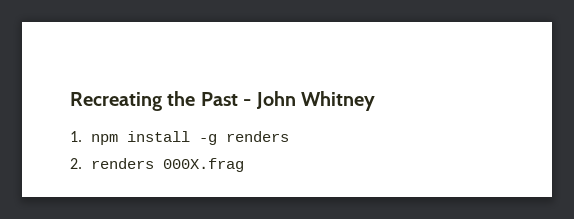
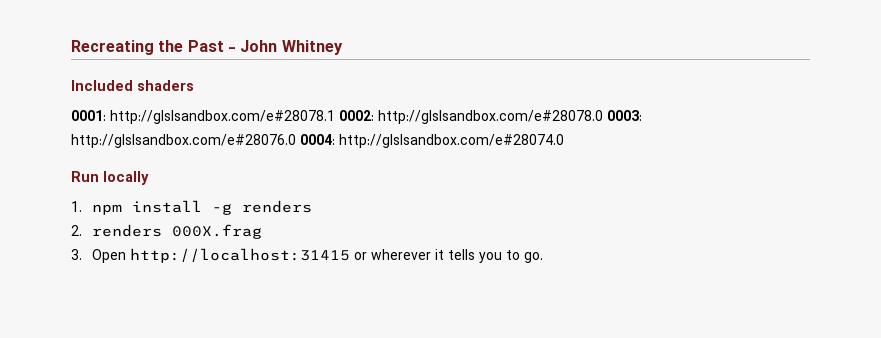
+ Included shaders
+ 0001: http://glslsandbox.com/e#28078.1 0002: http://glslsandbox.com/e#28078.0 0003: http://glslsandbox.com/e#28076.0 0004: http://glslsandbox.com/e#28074.0
+ Run locally
+ 3. Open http://localhost:31415 or wherever it tells you to go.

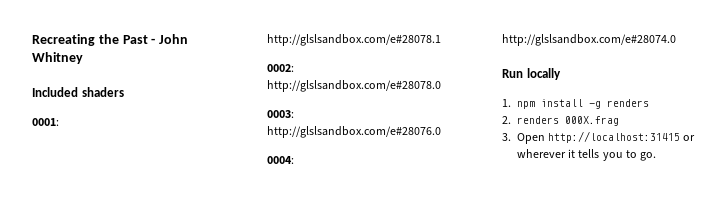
- 0001: http://glslsandbox.com/e#28078.1 0002: http://glslsandbox.com/e#28078.0 0003: http://glslsandbox.com/e#28076.0 0004: http://glslsandbox.com/e#28074.0
+ 0001: http://glslsandbox.com/e#28078.1
+ 0002: http://glslsandbox.com/e#28078.0
+ 0003: http://glslsandbox.com/e#28076.0
+ 0004: http://glslsandbox.com/e#28074.0

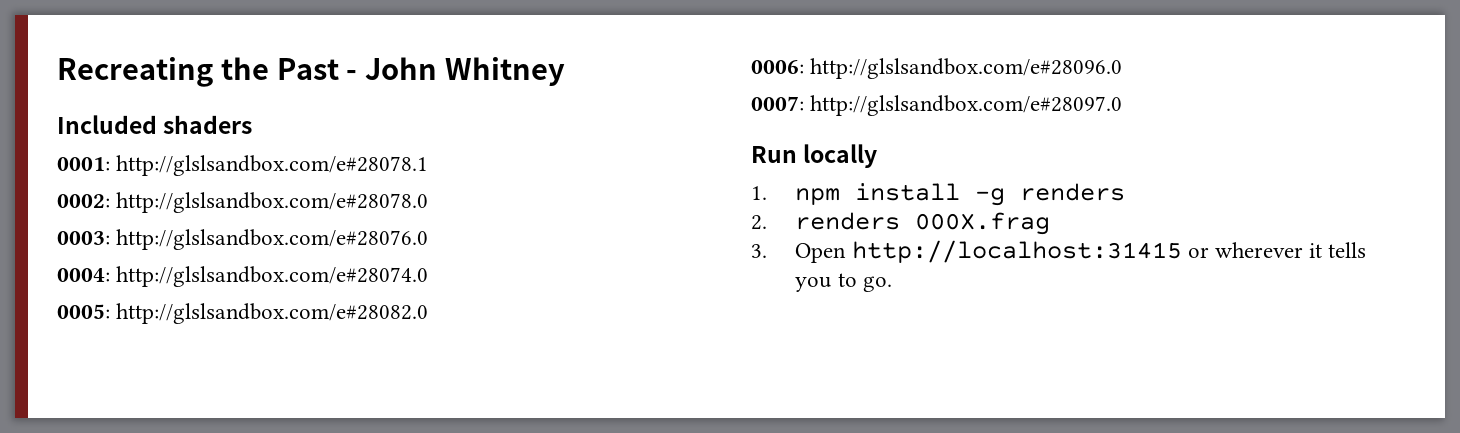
+ 0005: http://glslsandbox.com/e#28082.0
+ 0006: http://glslsandbox.com/e#28096.0
+ 0007: http://glslsandbox.com/e#28097.0

